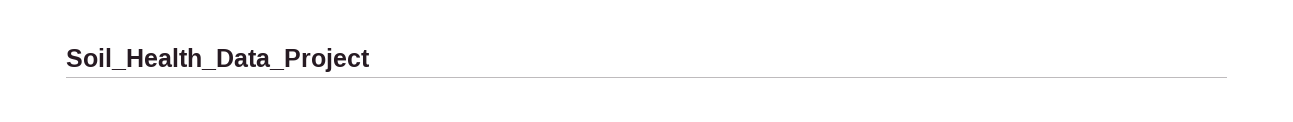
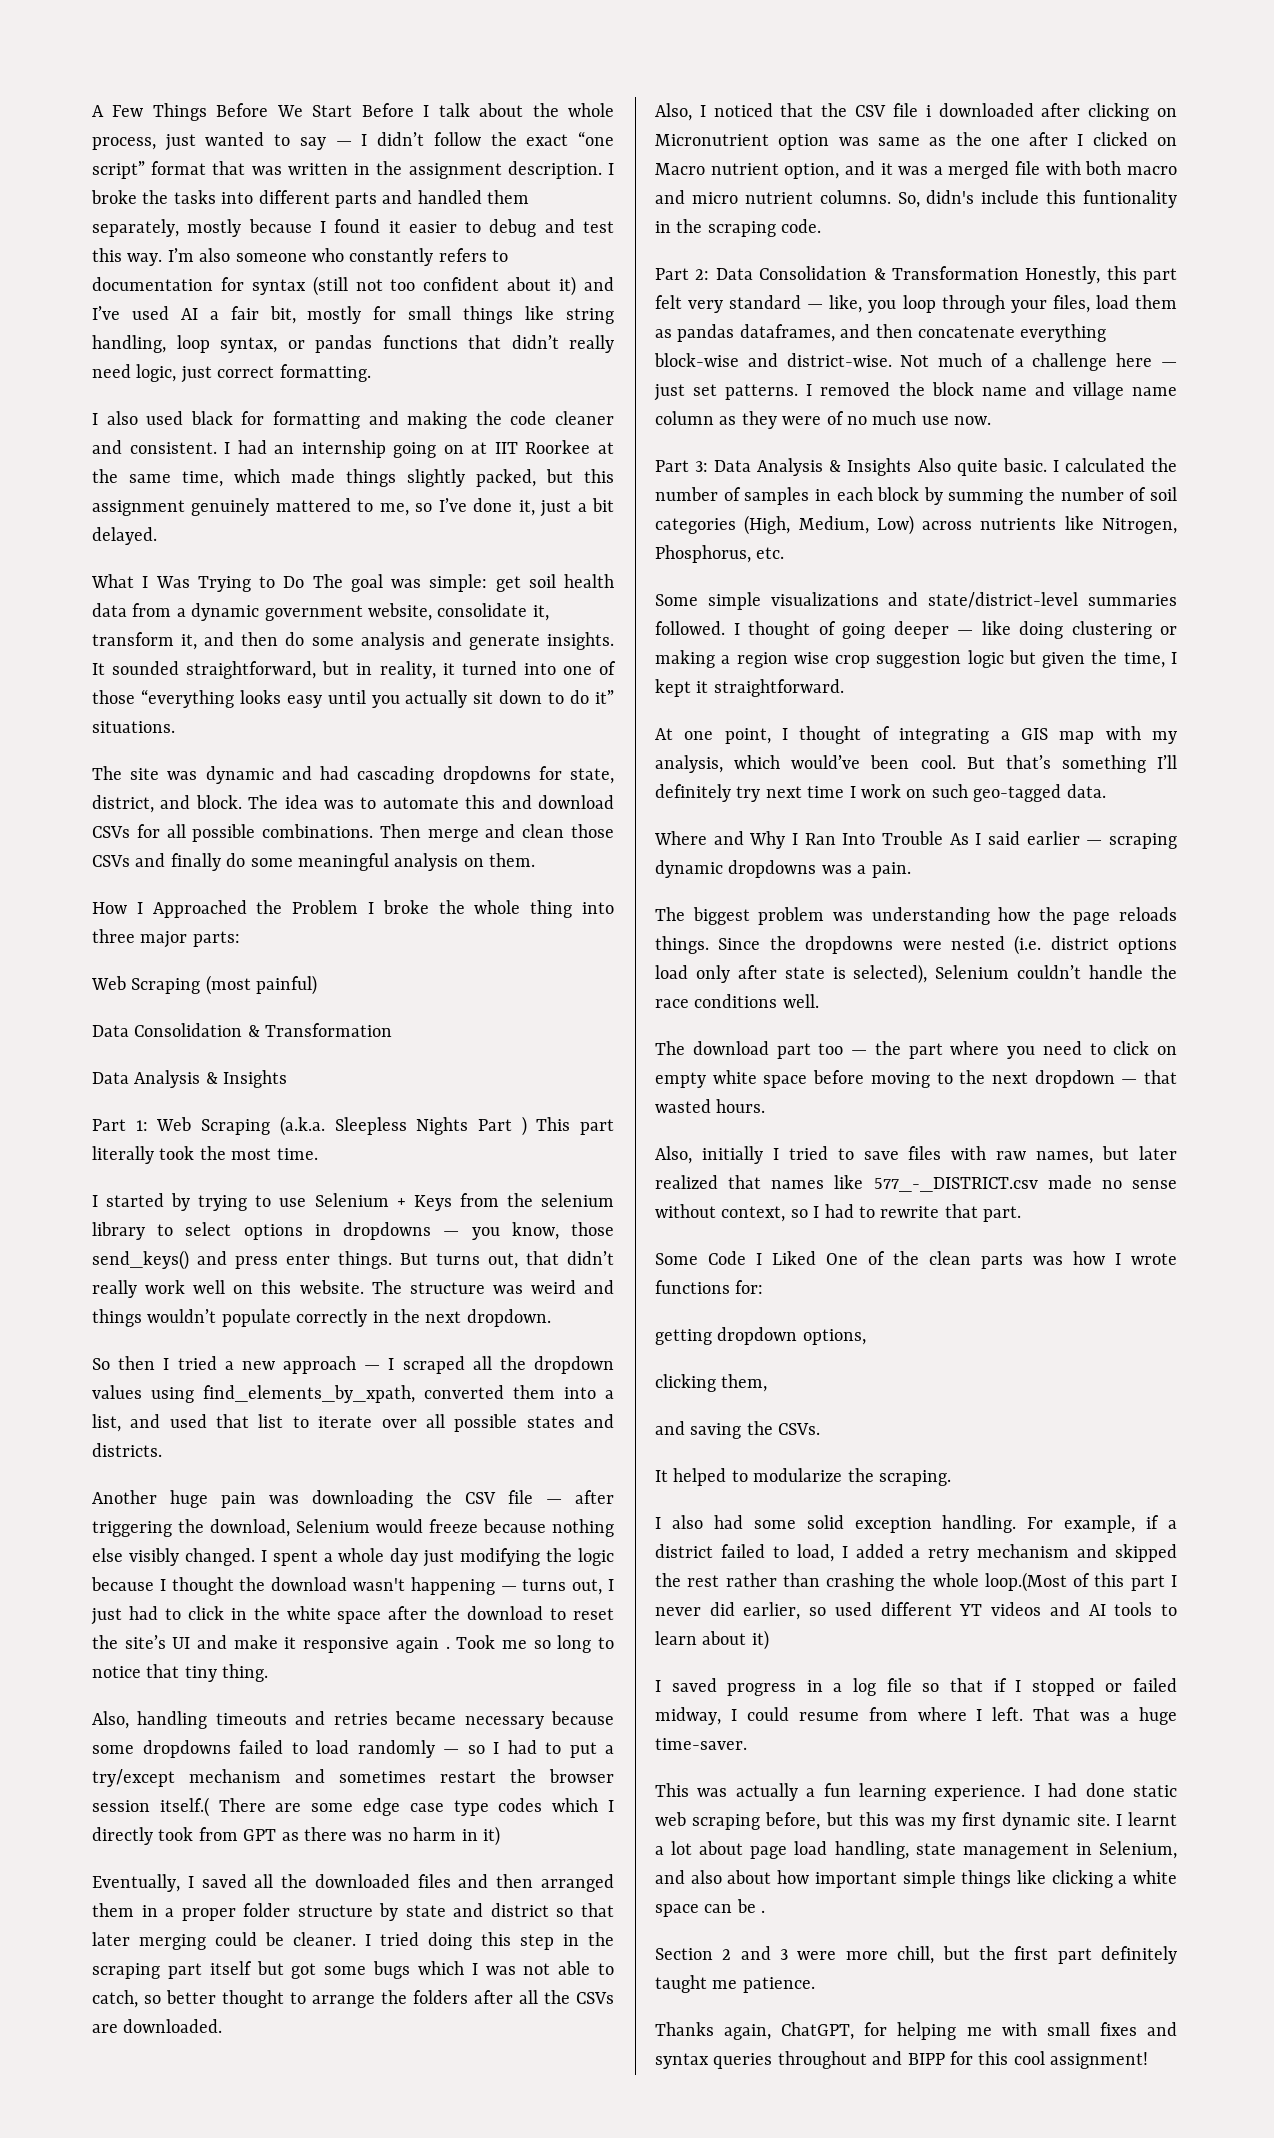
- Soil_Health_Data_Project
+ A Few Things Before We Start Before I talk about the whole process, just wanted to say — I didn’t follow the exact “one script” format that was written in the assignment description. I broke the tasks into different parts and handled them separately, mostly because I found it easier to debug and test this way. I’m also someone who constantly refers to documentation for syntax (still not too confident about it) and I’ve used AI a fair bit, mostly for small things like string handling, loop syntax, or pandas functions that didn’t really need logic, just correct formatting.
+ I also used black for formatting and making the code cleaner and consistent. I had an internship going on at IIT Roorkee at the same time, which made things slightly packed, but this assignment genuinely mattered to me, so I’ve done it, just a bit delayed.
+ What I Was Trying to Do The goal was simple: get soil health data from a dynamic government website, consolidate it, transform it, and then do some analysis and generate insights. It sounded straightforward, but in reality, it turned into one of those “everything looks easy until you actually sit down to do it” situations.
+ The site was dynamic and had cascading dropdowns for state, district, and block. The idea was to automate this and download CSVs for all possible combinations. Then merge and clean those CSVs and finally do some meaningful analysis on them.
+ How I Approached the Problem I broke the whole thing into three major parts:
+ Web Scraping (most painful)
+ Data Consolidation & Transformation
+ Data Analysis & Insights
+ Part 1: Web Scraping (a.k.a. Sleepless Nights Part ) This part literally took the most time.
+ I started by trying to use Selenium + Keys from the selenium library to select options in dropdowns — you know, those send_keys() and press enter things. But turns out, that didn’t really work well on this website. The structure was weird and things wouldn’t populate correctly in the next dropdown.
+ So then I tried a new approach — I scraped all the dropdown values using find_elements_by_xpath, converted them into a list, and used that list to iterate over all possible states and districts.
+ Another huge pain was downloading the CSV file — after triggering the download, Selenium would freeze because nothing else visibly changed. I spent a whole day just modifying the logic because I thought the download wasn't happening — turns out, I just had to click in the white space after the download to reset the site’s UI and make it responsive again . Took me so long to notice that tiny thing.
+ Also, handling timeouts and retries became necessary because some dropdowns failed to load randomly — so I had to put a try/except mechanism and sometimes restart the browser session itself.( There are some edge case type codes which I directly took from GPT as there was no harm in it)
+ Eventually, I saved all the downloaded files and then arranged them in a proper folder structure by state and district so that later merging could be cleaner. I tried doing this step in the scraping part itself but got some bugs which I was not able to catch, so better thought to arrange the folders after all the CSVs are downloaded.
+ Also, I noticed that the CSV file i downloaded after clicking on Micronutrient option was same as the one after I clicked on Macro nutrient option, and it was a merged file with both macro and micro nutrient columns. So, didn's include this funtionality in the scraping code.
+ Part 2: Data Consolidation & Transformation Honestly, this part felt very standard — like, you loop through your files, load them as pandas dataframes, and then concatenate everything block-wise and district-wise. Not much of a challenge here — just set patterns. I removed the block name and village name column as they were of no much use now.
+ Part 3: Data Analysis & Insights Also quite basic. I calculated the number of samples in each block by summing the number of soil categories (High, Medium, Low) across nutrients like Nitrogen, Phosphorus, etc.
+ Some simple visualizations and state/district-level summaries followed. I thought of going deeper — like doing clustering or making a region wise crop suggestion logic but given the time, I kept it straightforward.
+ At one point, I thought of integrating a GIS map with my analysis, which would’ve been cool. But that’s something I’ll definitely try next time I work on such geo-tagged data.
+ Where and Why I Ran Into Trouble As I said earlier — scraping dynamic dropdowns was a pain.
+ The biggest problem was understanding how the page reloads things. Since the dropdowns were nested (i.e. district options load only after state is selected), Selenium couldn’t handle the race conditions well.
+ The download part too — the part where you need to click on empty white space before moving to the next dropdown — that wasted hours.
+ Also, initially I tried to save files with raw names, but later realized that names like 577_-_DISTRICT.csv made no sense without context, so I had to rewrite that part.
+ Some Code I Liked One of the clean parts was how I wrote functions for:
+ getting dropdown options,
+ clicking them,
+ and saving the CSVs.
+ It helped to modularize the scraping.
+ I also had some solid exception handling. For example, if a district failed to load, I added a retry mechanism and skipped the rest rather than crashing the whole loop.(Most of this part I never did earlier, so used different YT videos and AI tools to learn about it)
+ I saved progress in a log file so that if I stopped or failed midway, I could resume from where I left. That was a huge time-saver.
+ This was actually a fun learning experience. I had done static web scraping before, but this was my first dynamic site. I learnt a lot about page load handling, state management in Selenium, and also about how important simple things like clicking a white space can be .
+ Section 2 and 3 were more chill, but the first part definitely taught me patience.
+ Thanks again, ChatGPT, for helping me with small fixes and syntax queries throughout and BIPP for this cool assignment!

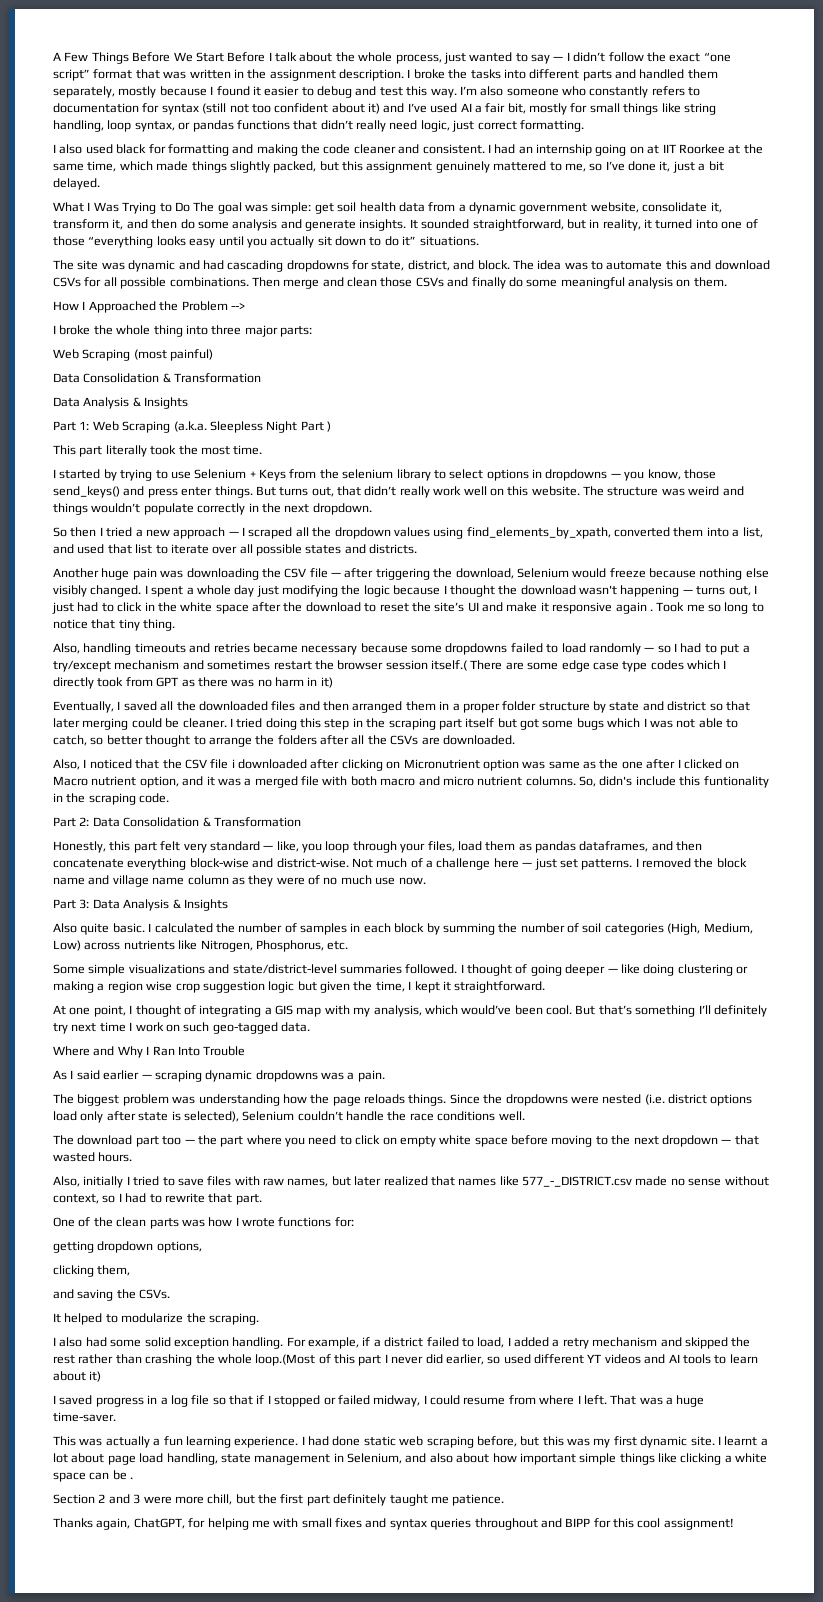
- How I Approached the Problem I broke the whole thing into three major parts:
+ How I Approached the Problem -->
+ I broke the whole thing into three major parts:
- Part 1: Web Scraping (a.k.a. Sleepless Nights Part ) This part literally took the most time.
+ Part 1: Web Scraping (a.k.a. Sleepless Night Part )
+ This part literally took the most time.
- Part 2: Data Consolidation & Transformation Honestly, this part felt very standard — like, you loop through your files, load them as pandas dataframes, and then concatenate everything block-wise and district-wise.
+ Part 2: Data Consolidation & Transformation
+ Honestly, this part felt very standard — like, you loop through your files, load them as pandas dataframes, and then concatenate everything block-wise and district-wise.
- Part 3: Data Analysis & Insights Also quite basic.
+ Part 3: Data Analysis & Insights
+ Also quite basic.
- Where and Why I Ran Into Trouble As I said earlier — scraping dynamic dropdowns was a pain.
+ Where and Why I Ran Into Trouble
+ As I said earlier — scraping dynamic dropdowns was a pain.
- Some Code I Liked One of the clean parts was how I wrote functions for:
+ One of the clean parts was how I wrote functions for:

